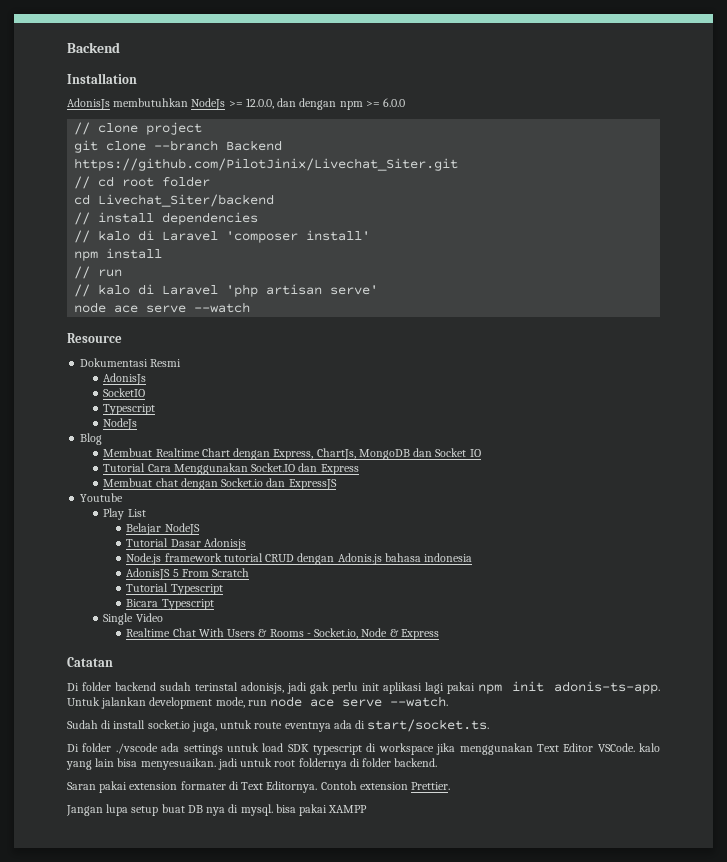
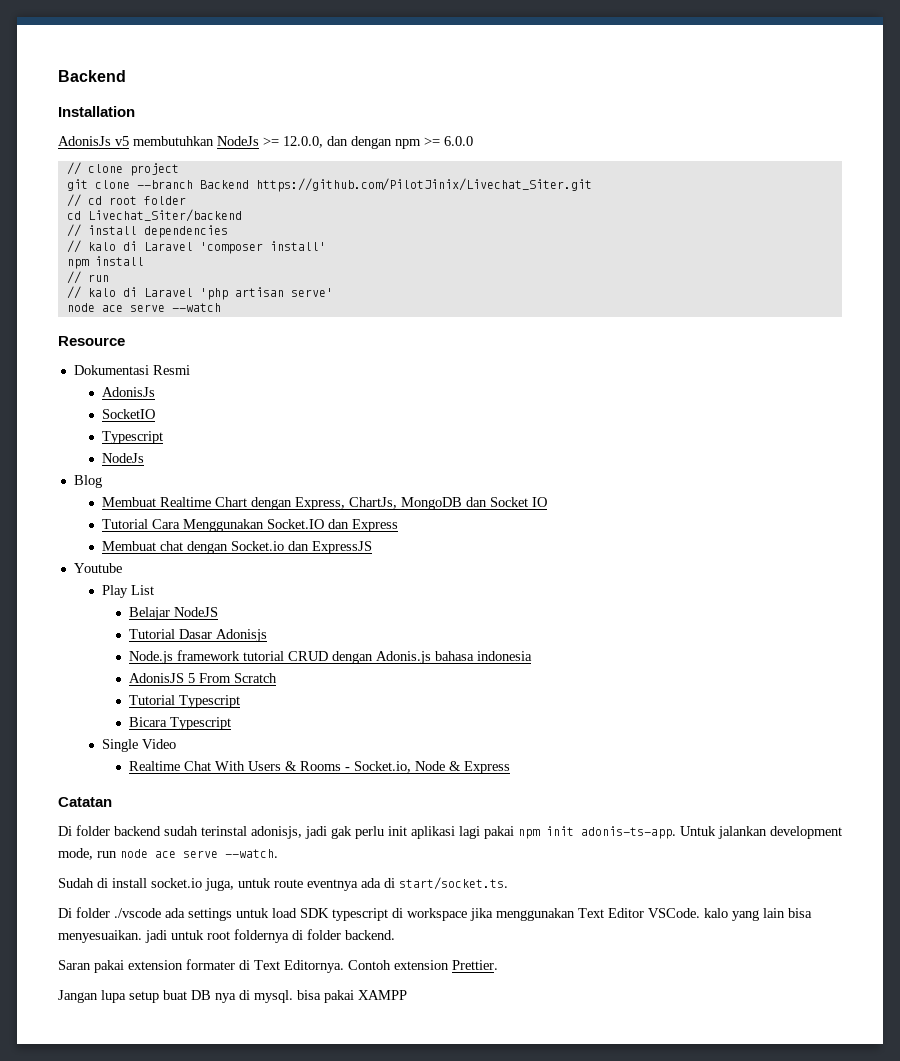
- AdonisJs membutuhkan NodeJs >= 12.0.0, dan dengan npm >= 6.0.0
+ AdonisJs v5 membutuhkan NodeJs >= 12.0.0, dan dengan npm >= 6.0.0

